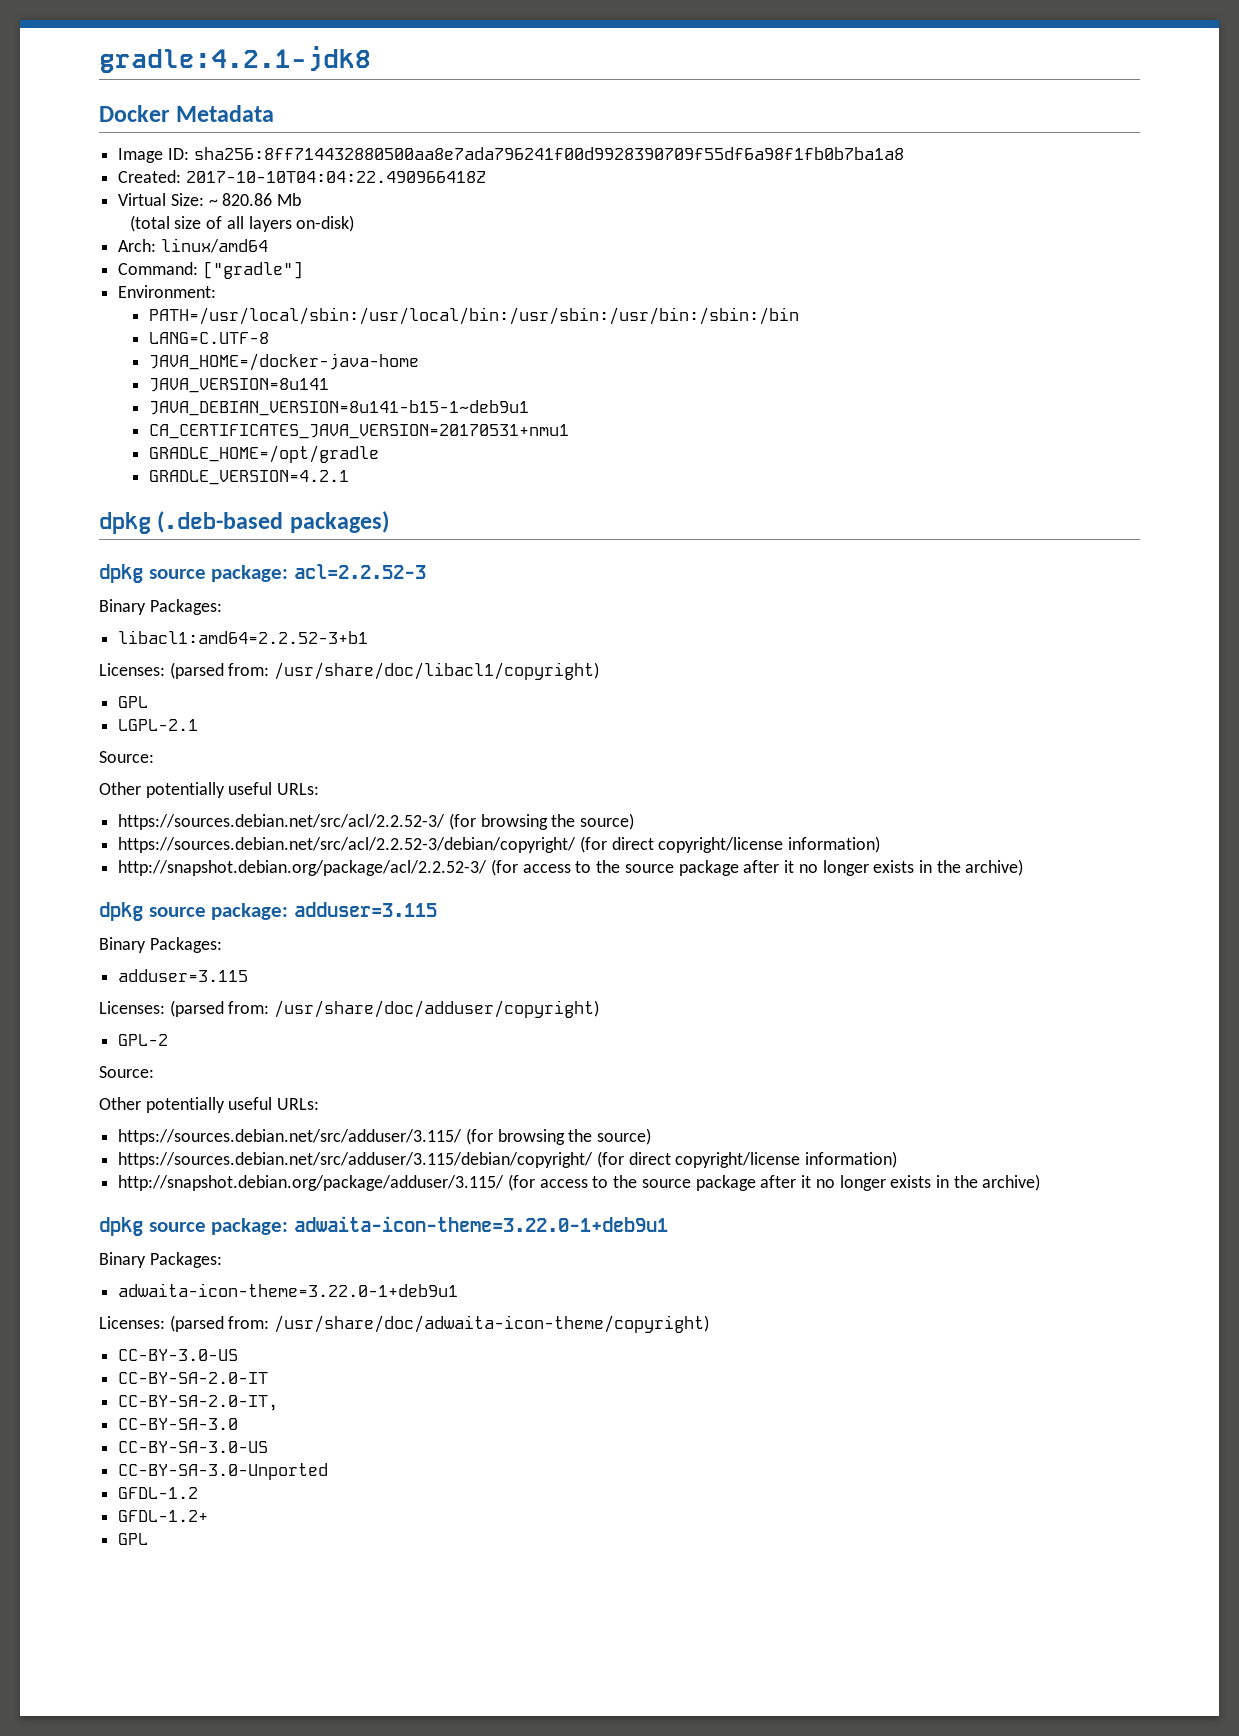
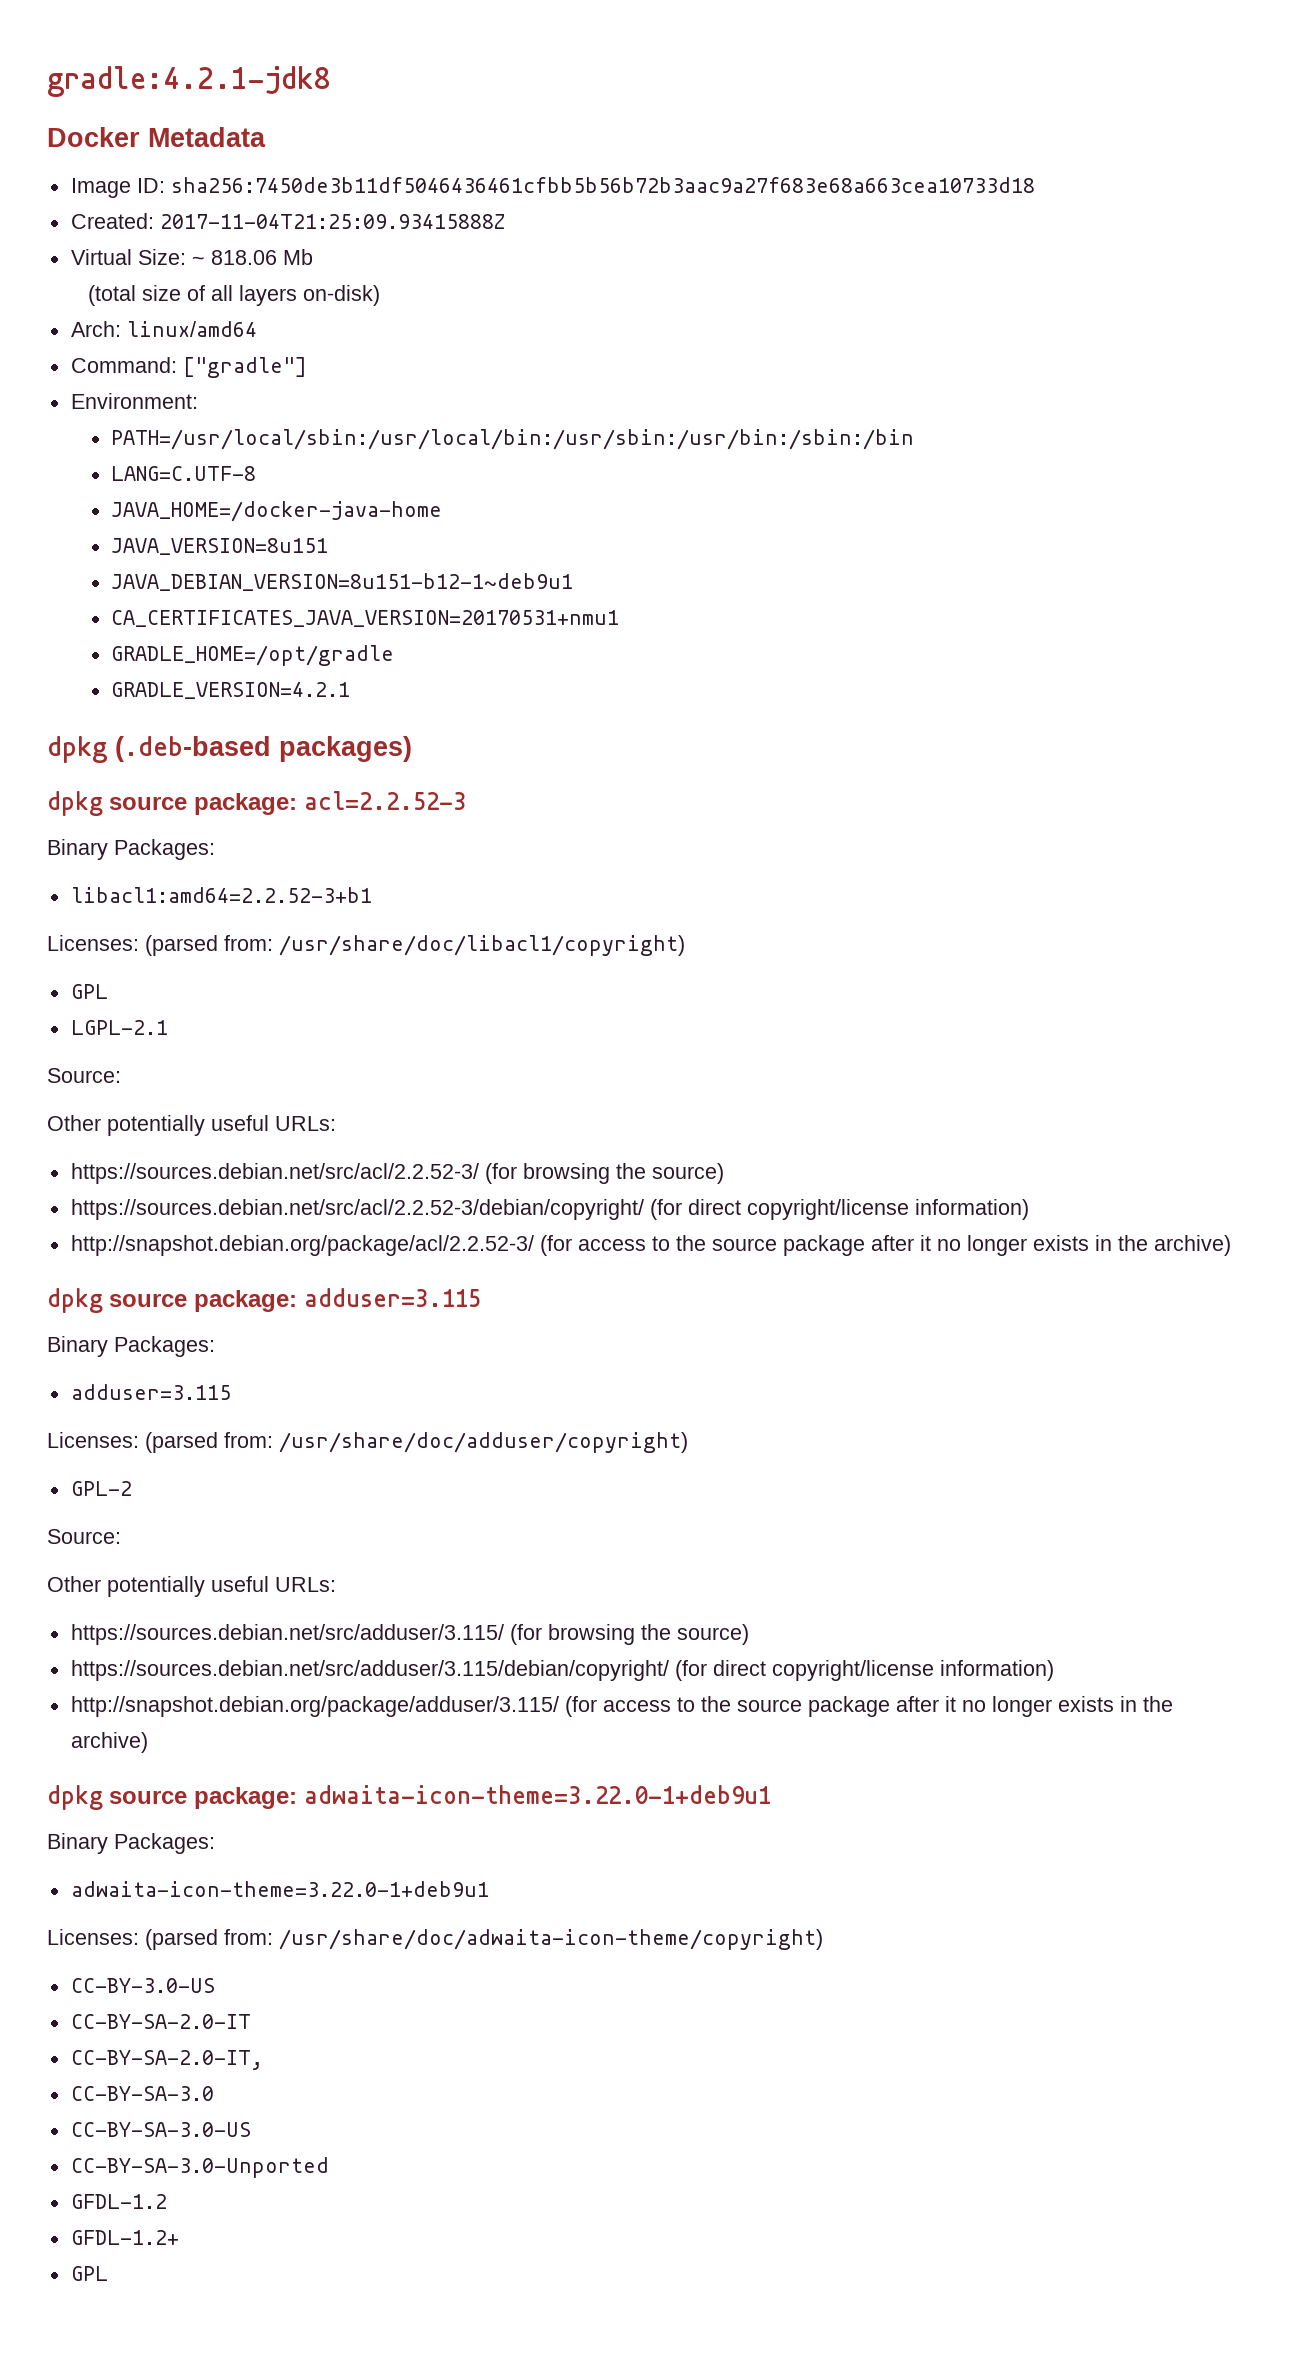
- Image ID: sha256:8ff714432880500aa8e7ada796241f00d9928390709f55df6a98f1fb0b7ba1a8
+ Image ID: sha256:7450de3b11df5046436461cfbb5b56b72b3aac9a27f683e68a663cea10733d18
- Created: 2017-10-10T04:04:22.490966418Z
+ Created: 2017-11-04T21:25:09.93415888Z
- Virtual Size: ~ 820.86 Mb
+ Virtual Size: ~ 818.06 Mb
- JAVA_VERSION=8u141
- JAVA_DEBIAN_VERSION=8u141-b15-1~deb9u1
+ JAVA_VERSION=8u151
+ JAVA_DEBIAN_VERSION=8u151-b12-1~deb9u1

